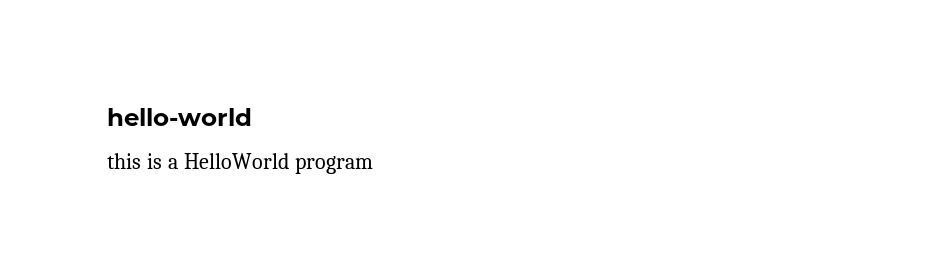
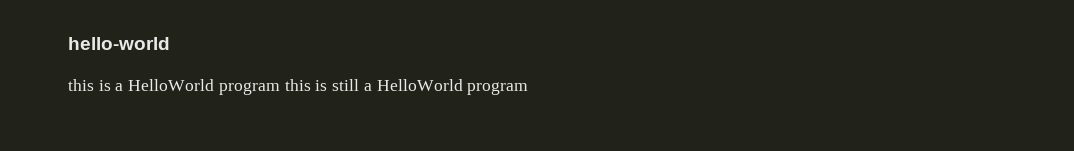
- this is a HelloWorld program
+ this is a HelloWorld program this is still a HelloWorld program

